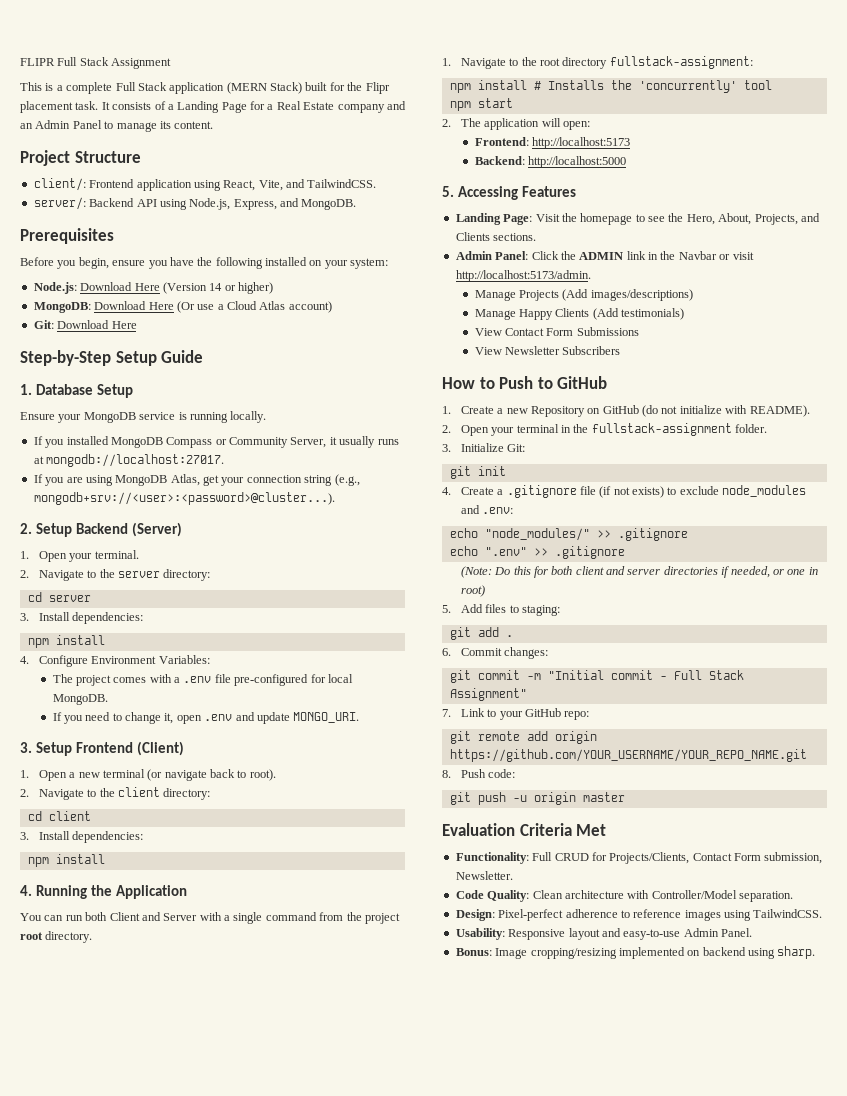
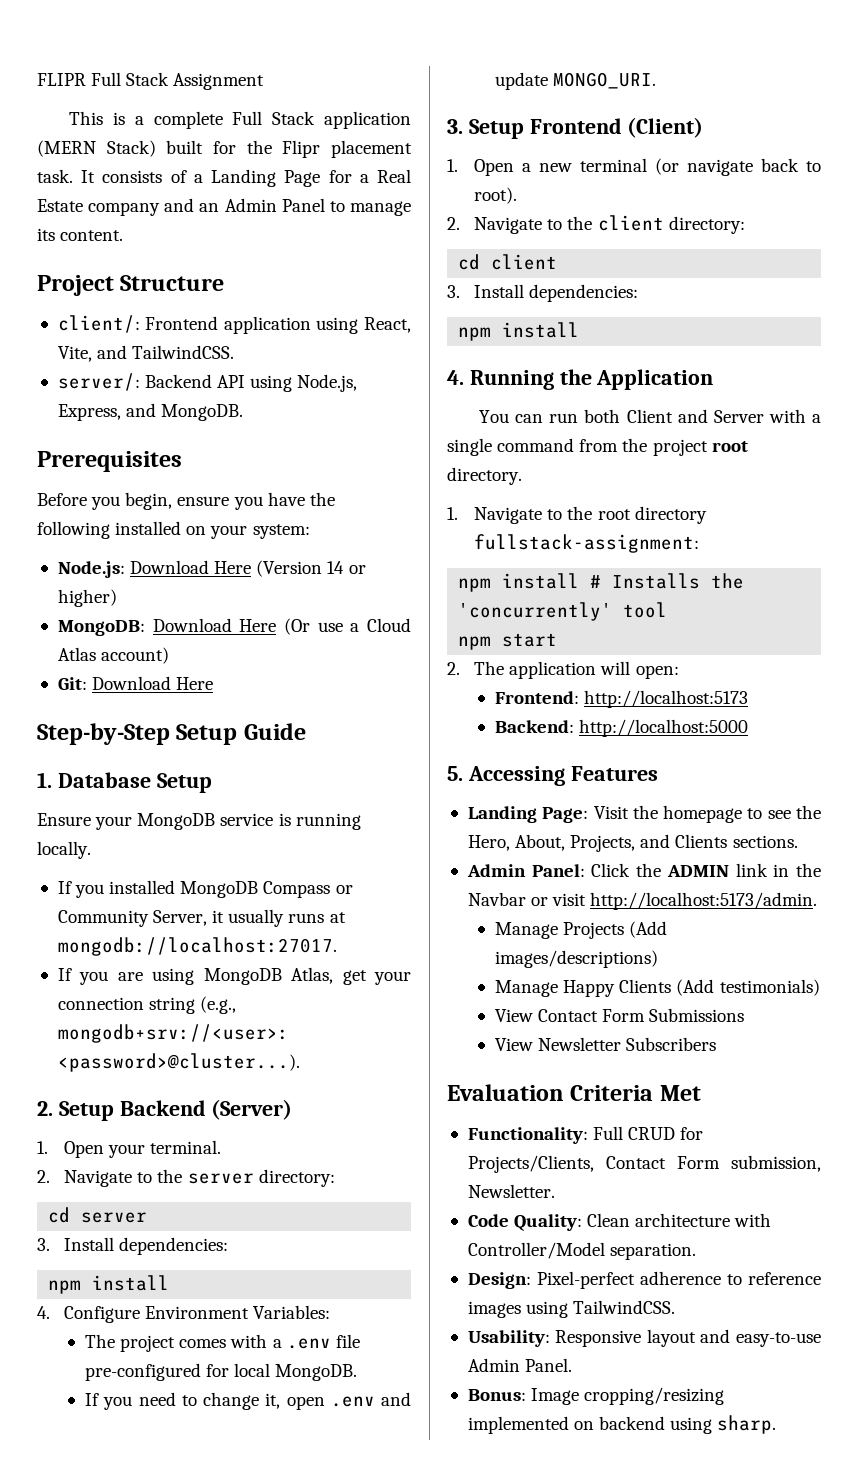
- How to Push to GitHub
- 1. Create a new Repository on GitHub (do not initialize with README).
- 2. Open your terminal in the fullstack-assignment folder.
- 3. Initialize Git:
- git init
- 4. Create a .gitignore file (if not exists) to exclude node_modules and .env:
- echo "node_modules/" >> .gitignore
- echo ".env" >> .gitignore
- (Note: Do this for both client and server directories if needed, or one in root)
- 5. Add files to staging:
- git add .
- 6. Commit changes:
- git commit -m "Initial commit - Full Stack Assignment"
- 7. Link to your GitHub repo:
- git remote add origin https://github.com/YOUR_USERNAME/YOUR_REPO_NAME.git
- 8. Push code:
- git push -u origin master

